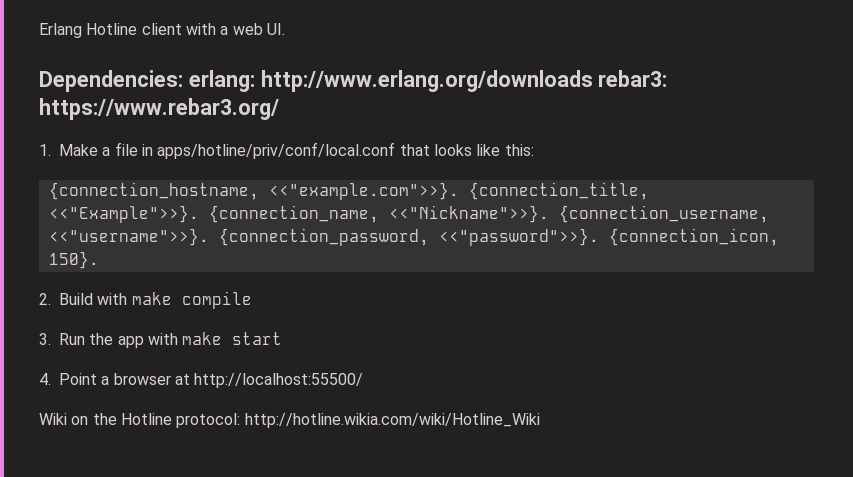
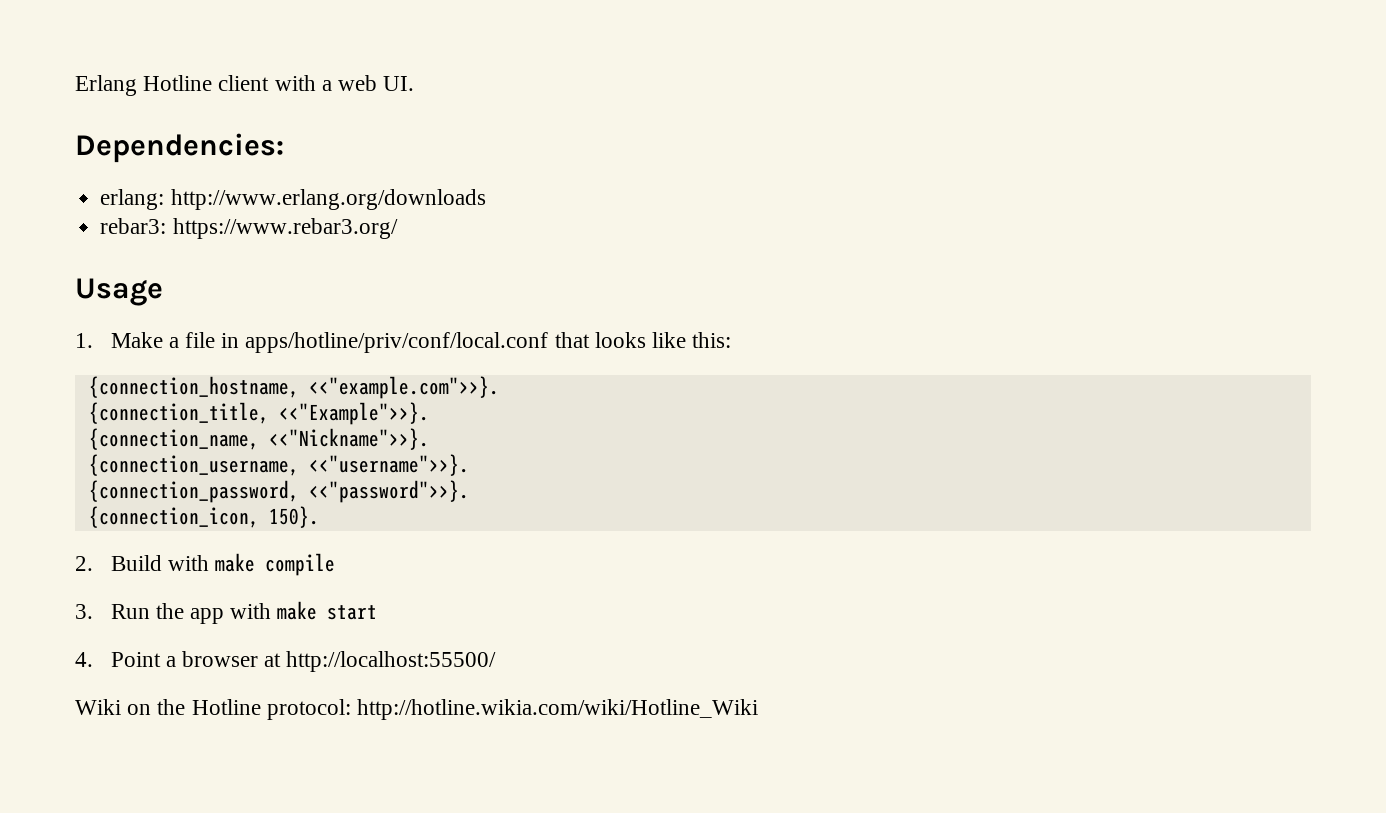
- Dependencies: erlang: http://www.erlang.org/downloads rebar3: https://www.rebar3.org/
+ Dependencies:
+ erlang: http://www.erlang.org/downloads
+ rebar3: https://www.rebar3.org/
+ Usage
- {connection_hostname, <<"example.com">>}. {connection_title, <<"Example">>}. {connection_name, <<"Nickname">>}. {connection_username, <<"username">>}. {connection_password, <<"password">>}. {connection_icon, 150}.
+ {connection_hostname, <<"example.com">>}.
+ {connection_title, <<"Example">>}.
+ {connection_name, <<"Nickname">>}.
+ {connection_username, <<"username">>}.
+ {connection_password, <<"password">>}.
+ {connection_icon, 150}.

